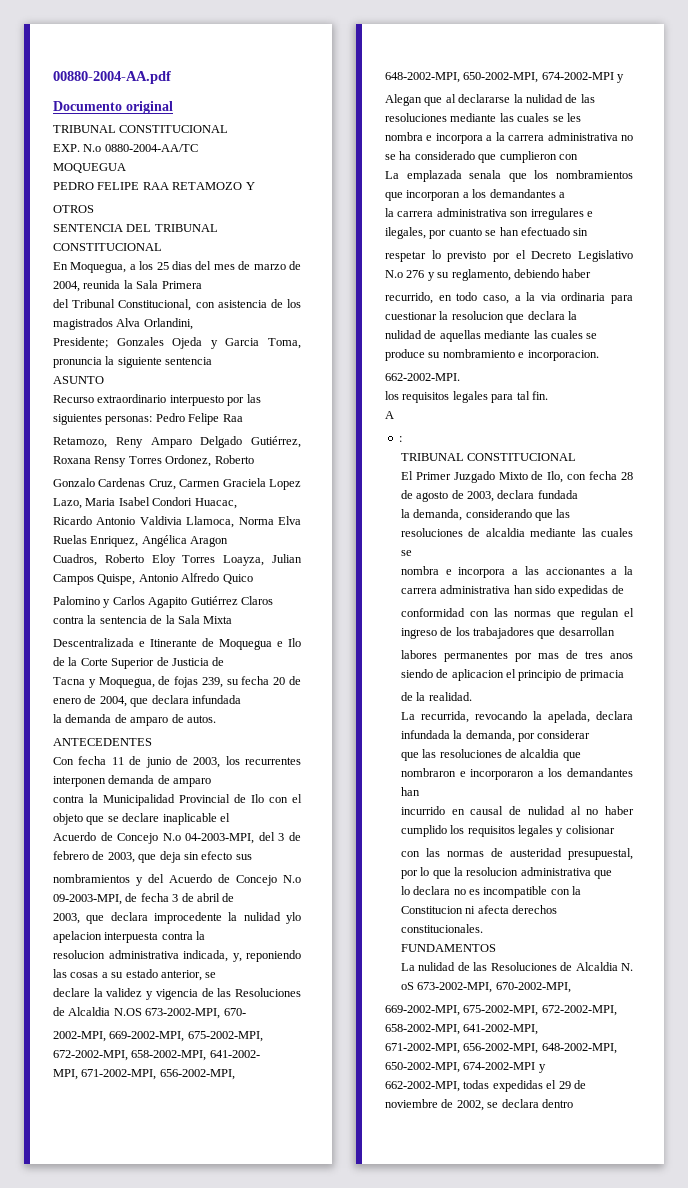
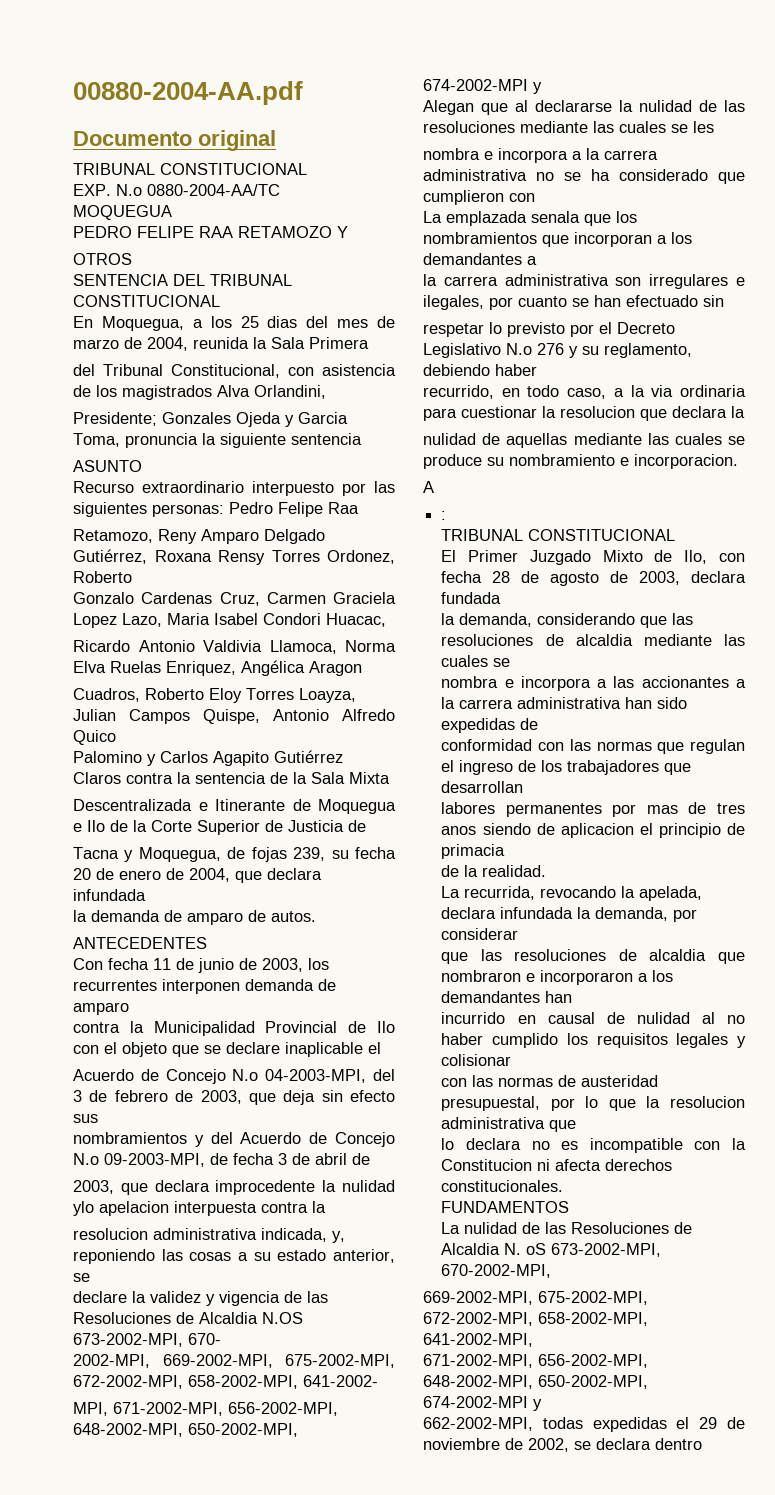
- 662-2002-MPI.
- los requisitos legales para tal fin.

